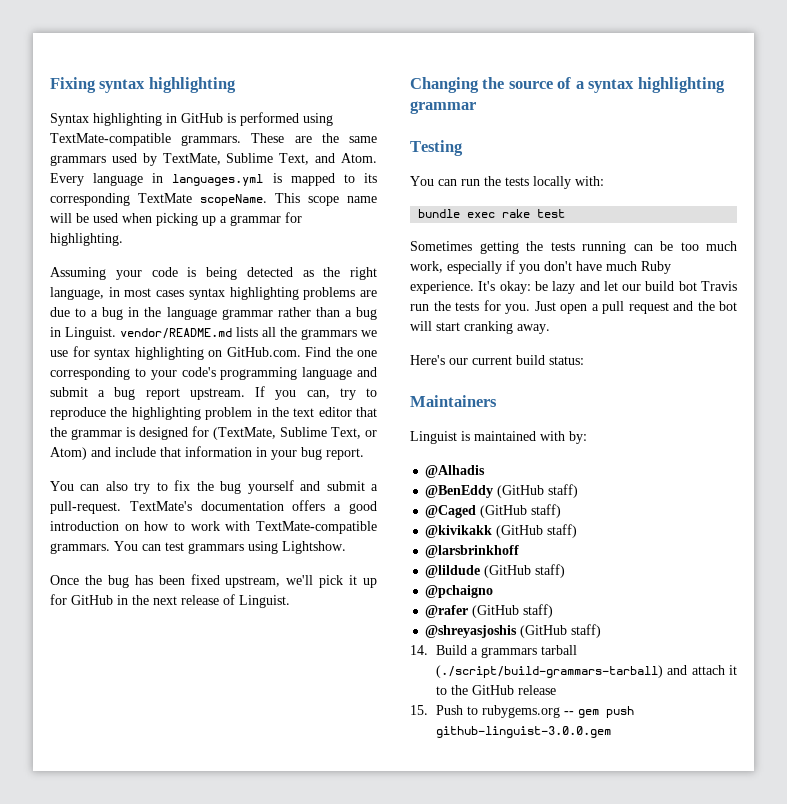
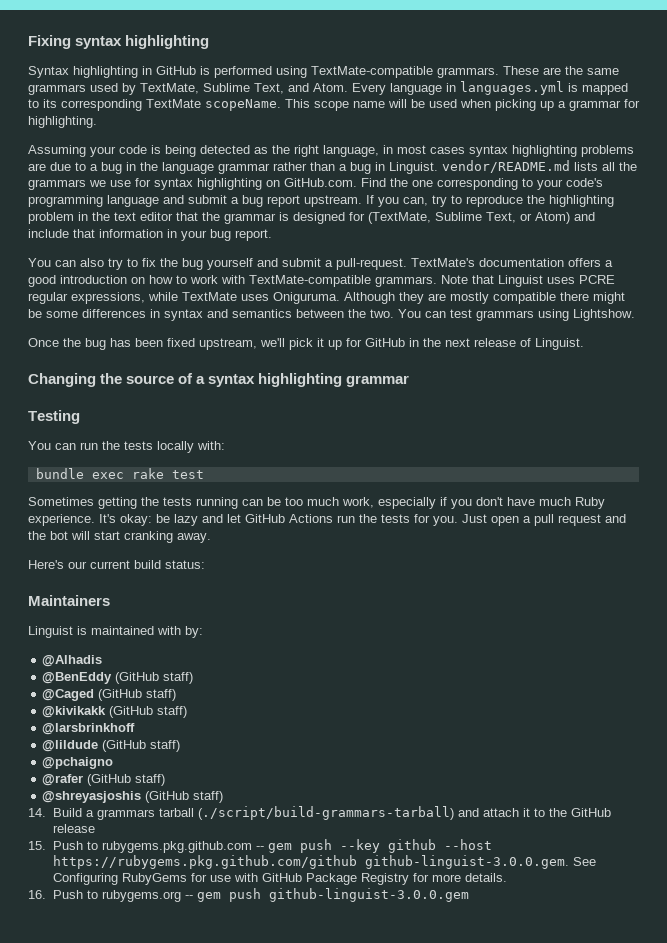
+ Note that Linguist uses PCRE regular expressions, while TextMate uses Oniguruma. Although they are mostly compatible there might be some differences in syntax and semantics between the two.
- It's okay: be lazy and let our build bot Travis run the tests for you.
+ It's okay: be lazy and let GitHub Actions run the tests for you.
- 15. Push to rubygems.org -- gem push github-linguist-3.0.0.gem
+ 15. Push to rubygems.pkg.github.com -- gem push --key github --host https://rubygems.pkg.github.com/github github-linguist-3.0.0.gem. See Configuring RubyGems for use with GitHub Package Registry for more details.
+ 16. Push to rubygems.org -- gem push github-linguist-3.0.0.gem

